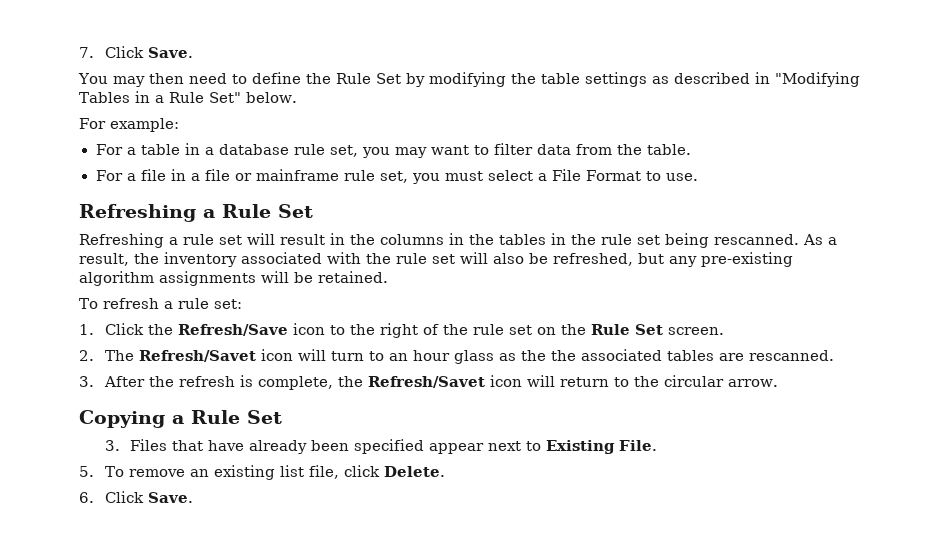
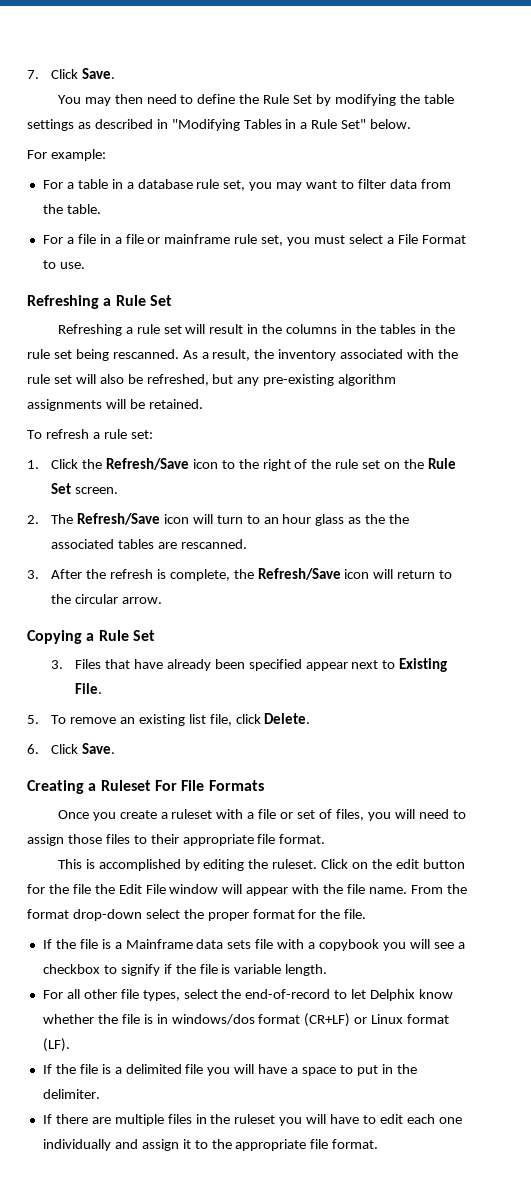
- 2. The Refresh/Savet icon will turn to an hour glass as the the associated tables are rescanned.
+ 2. The Refresh/Save icon will turn to an hour glass as the the associated tables are rescanned.
- 3. After the refresh is complete, the Refresh/Savet icon will return to the circular arrow.
+ 3. After the refresh is complete, the Refresh/Save icon will return to the circular arrow.
+ Creating a Ruleset For File Formats
+ Once you create a ruleset with a file or set of files, you will need to assign those files to their appropriate file format.
+ This is accomplished by editing the ruleset. Click on the edit button for the file the Edit File window will appear with the file name. From the format drop-down select the proper format for the file.
+ If the file is a Mainframe data sets file with a copybook you will see a checkbox to signify if the file is variable length.
+ For all other file types, select the end-of-record to let Delphix know whether the file is in windows/dos format (CR+LF) or Linux format (LF).
+ If the file is a delimited file you will have a space to put in the delimiter.
+ If there are multiple files in the ruleset you will have to edit each one individually and assign it to the appropriate file format.

